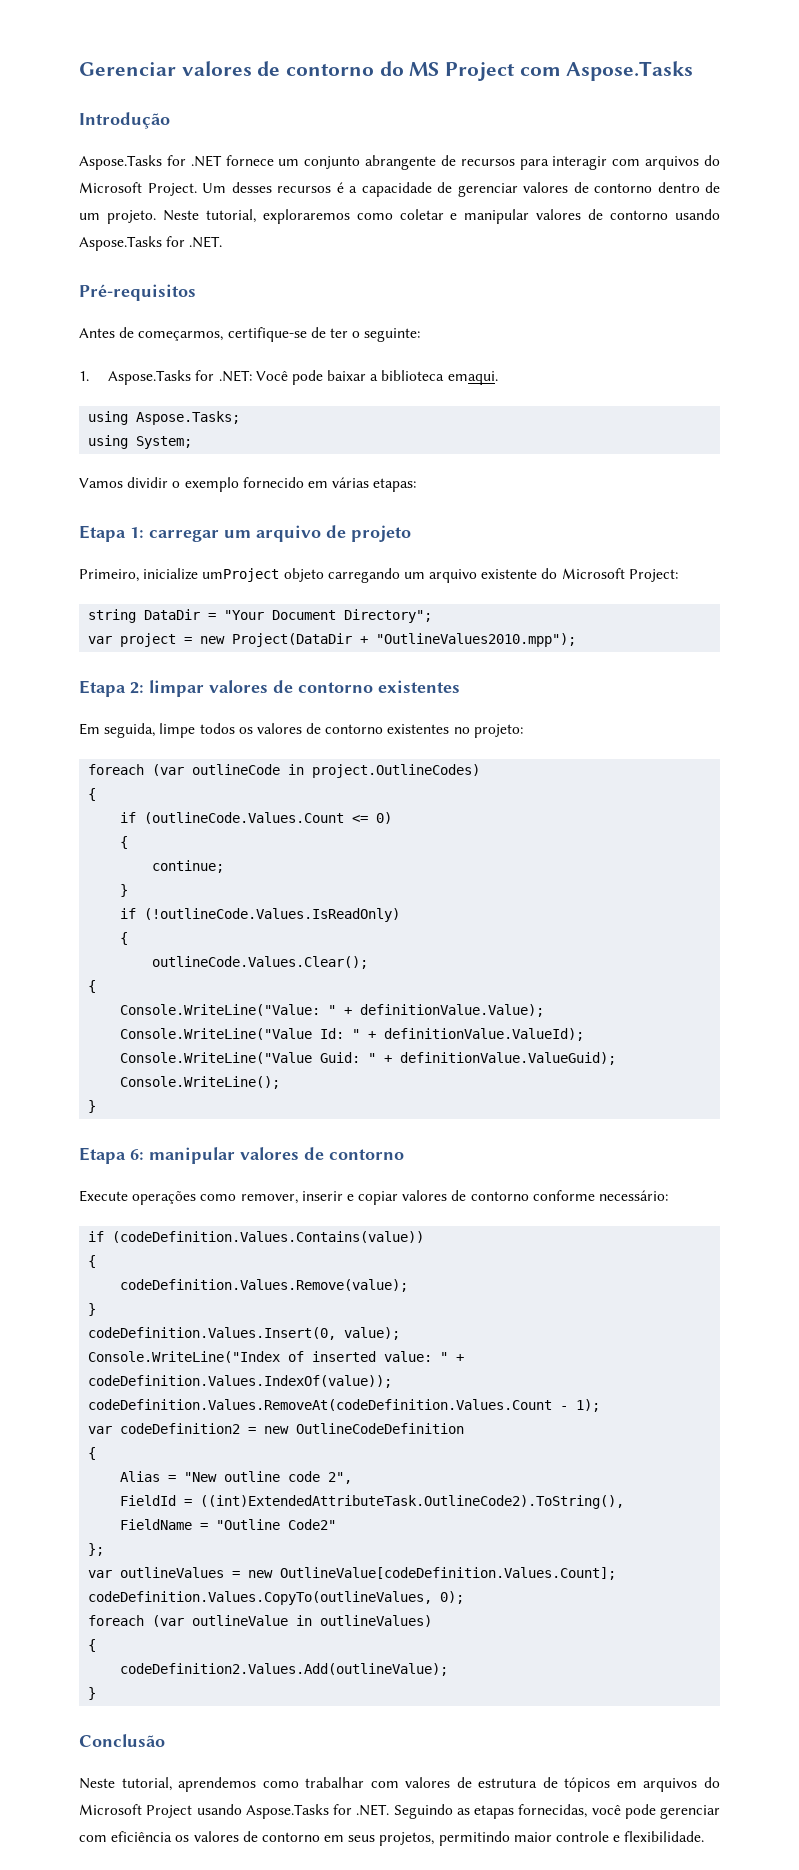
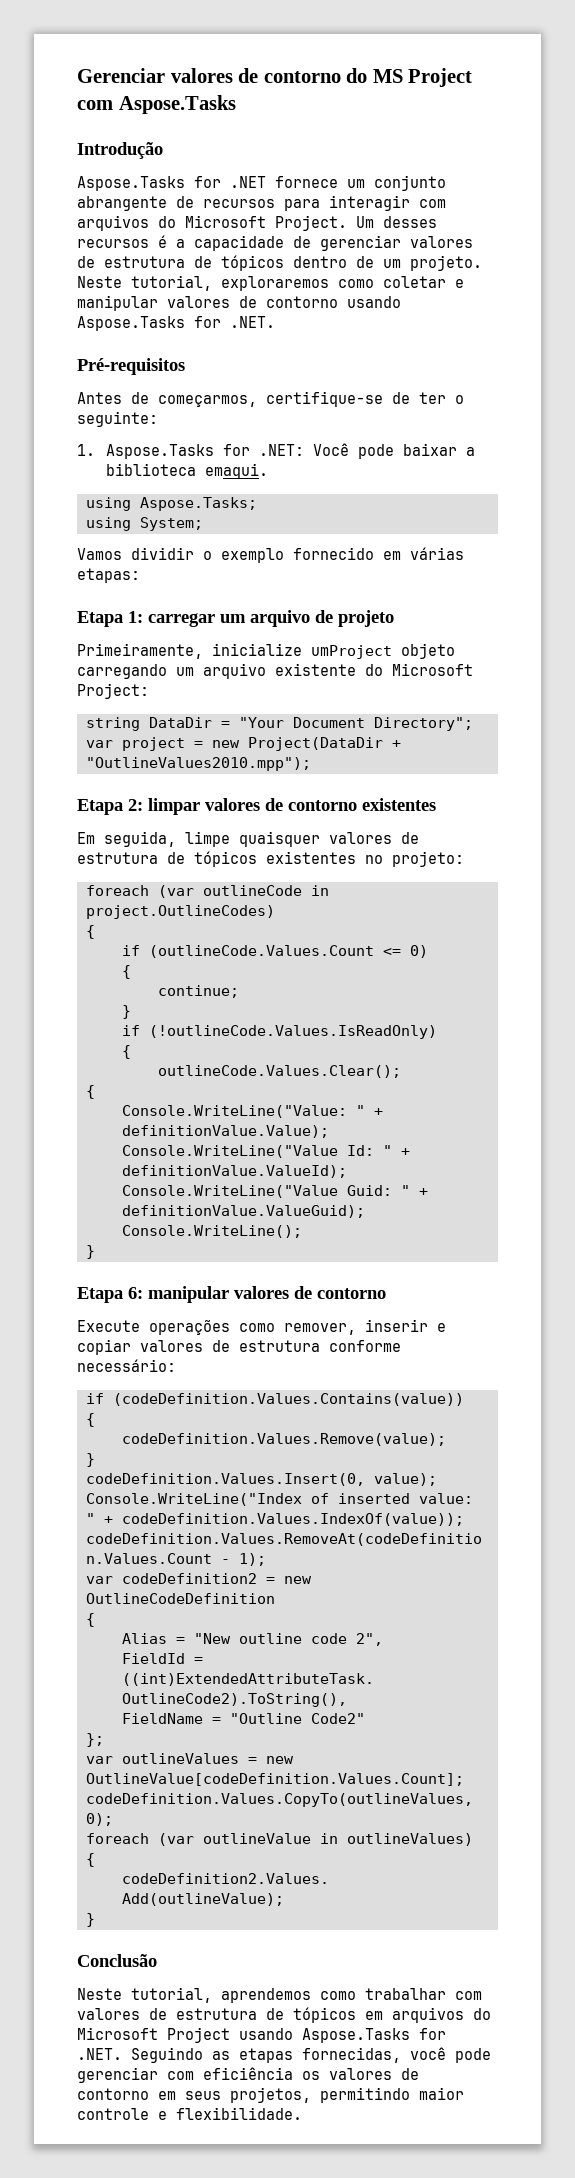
- Um desses recursos é a capacidade de gerenciar valores de contorno dentro de um projeto.
+ Um desses recursos é a capacidade de gerenciar valores de estrutura de tópicos dentro de um projeto.
- Primeiro, inicialize umProject objeto carregando um arquivo existente do Microsoft Project:
+ Primeiramente, inicialize umProject objeto carregando um arquivo existente do Microsoft Project:
- Em seguida, limpe todos os valores de contorno existentes no projeto:
+ Em seguida, limpe quaisquer valores de estrutura de tópicos existentes no projeto:
- Execute operações como remover, inserir e copiar valores de contorno conforme necessário:
+ Execute operações como remover, inserir e copiar valores de estrutura conforme necessário:

